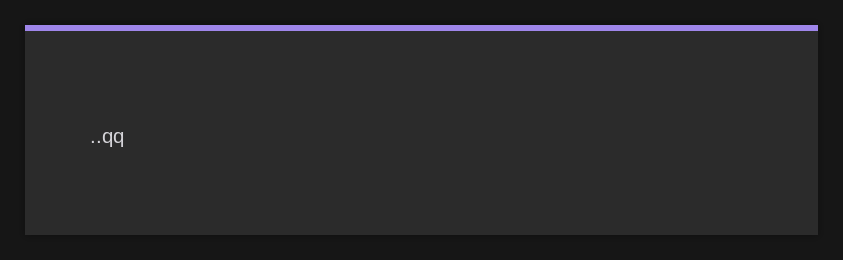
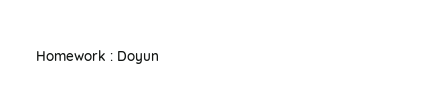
- ..qq
+ Homework : Doyun

